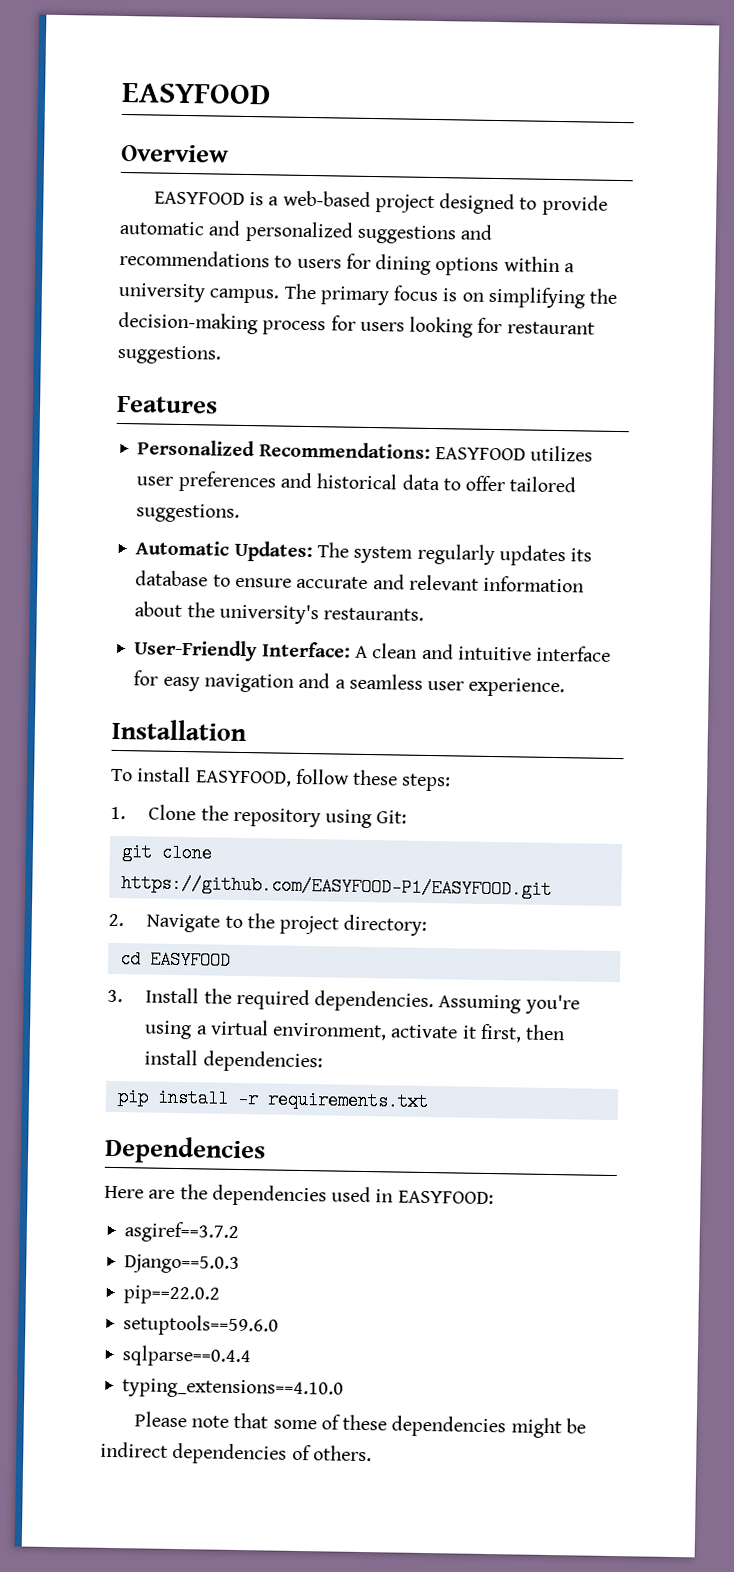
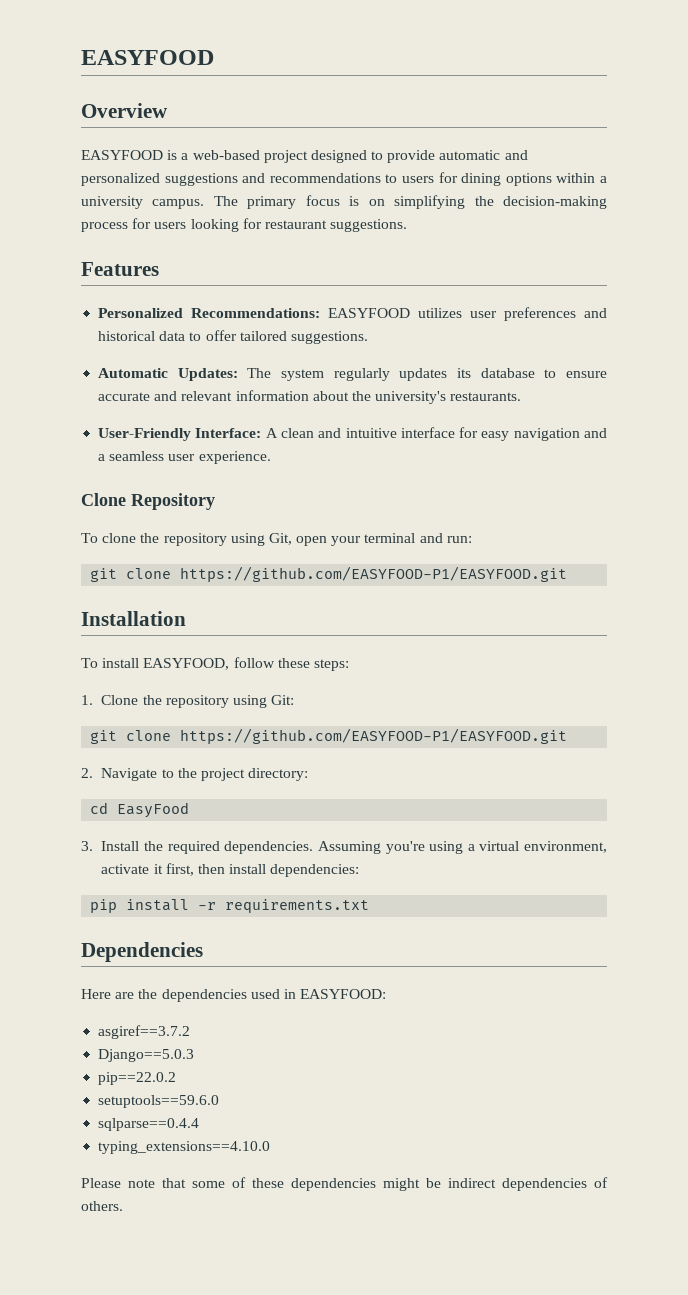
+ Clone Repository
+ To clone the repository using Git, open your terminal and run:
+ git clone https://github.com/EASYFOOD-P1/EASYFOOD.git
- cd EASYFOOD
+ cd EasyFood

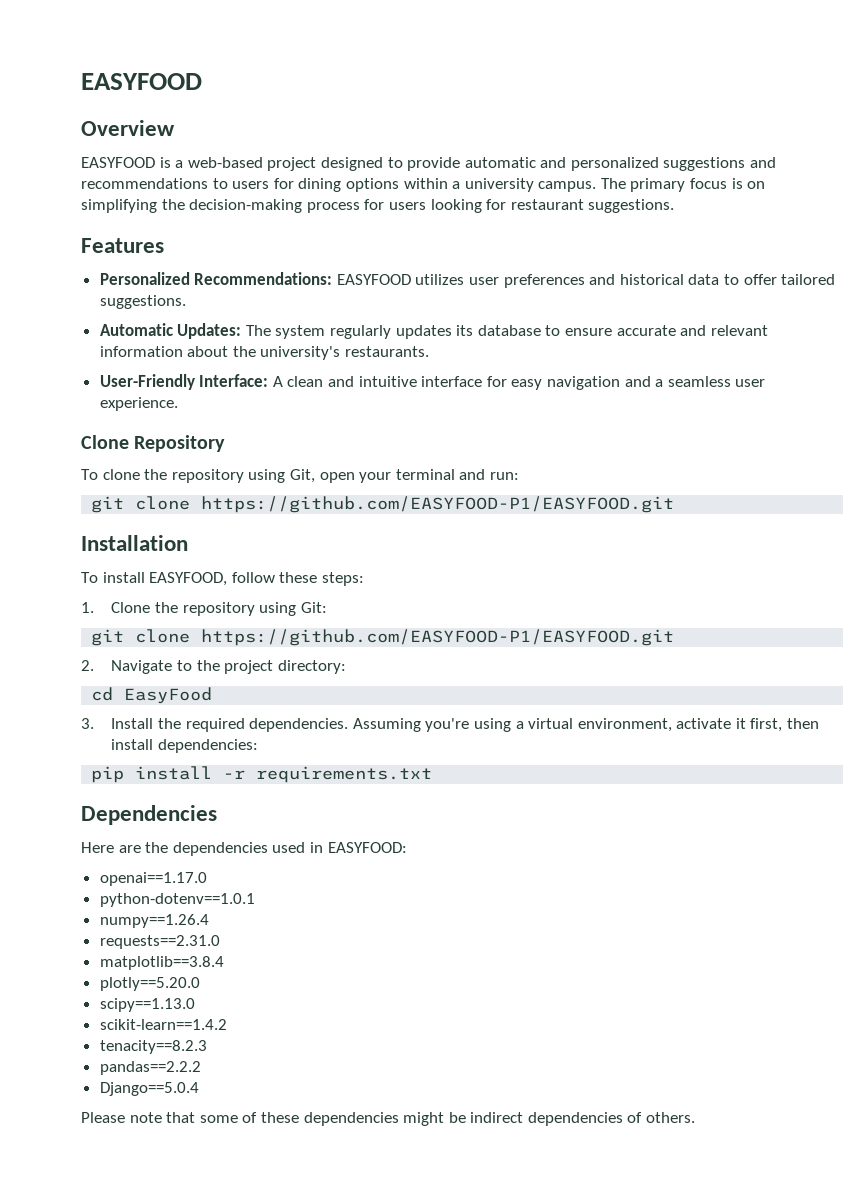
- asgiref==3.7.2
- Django==5.0.3
- pip==22.0.2
- setuptools==59.6.0
- sqlparse==0.4.4
- typing_extensions==4.10.0
+ openai==1.17.0
+ python-dotenv==1.0.1
+ numpy==1.26.4
+ requests==2.31.0
+ matplotlib==3.8.4
+ plotly==5.20.0
+ scipy==1.13.0
+ scikit-learn==1.4.2
+ tenacity==8.2.3
+ pandas==2.2.2
+ Django==5.0.4

